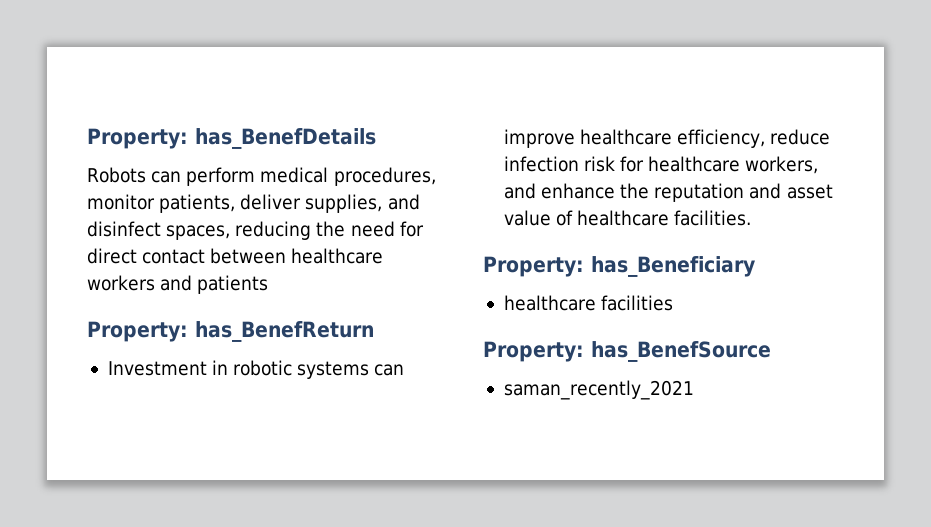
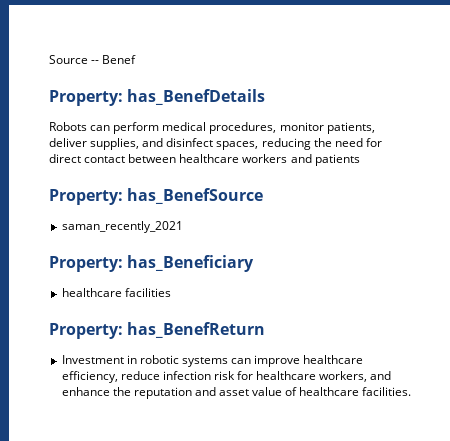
+ Source -- Benef
+ Property: has_BenefSource
+ saman_recently_2021
+ Property: has_Beneficiary
+ healthcare facilities
- Property: has_Beneficiary
- healthcare facilities
- Property: has_BenefSource
- saman_recently_2021

